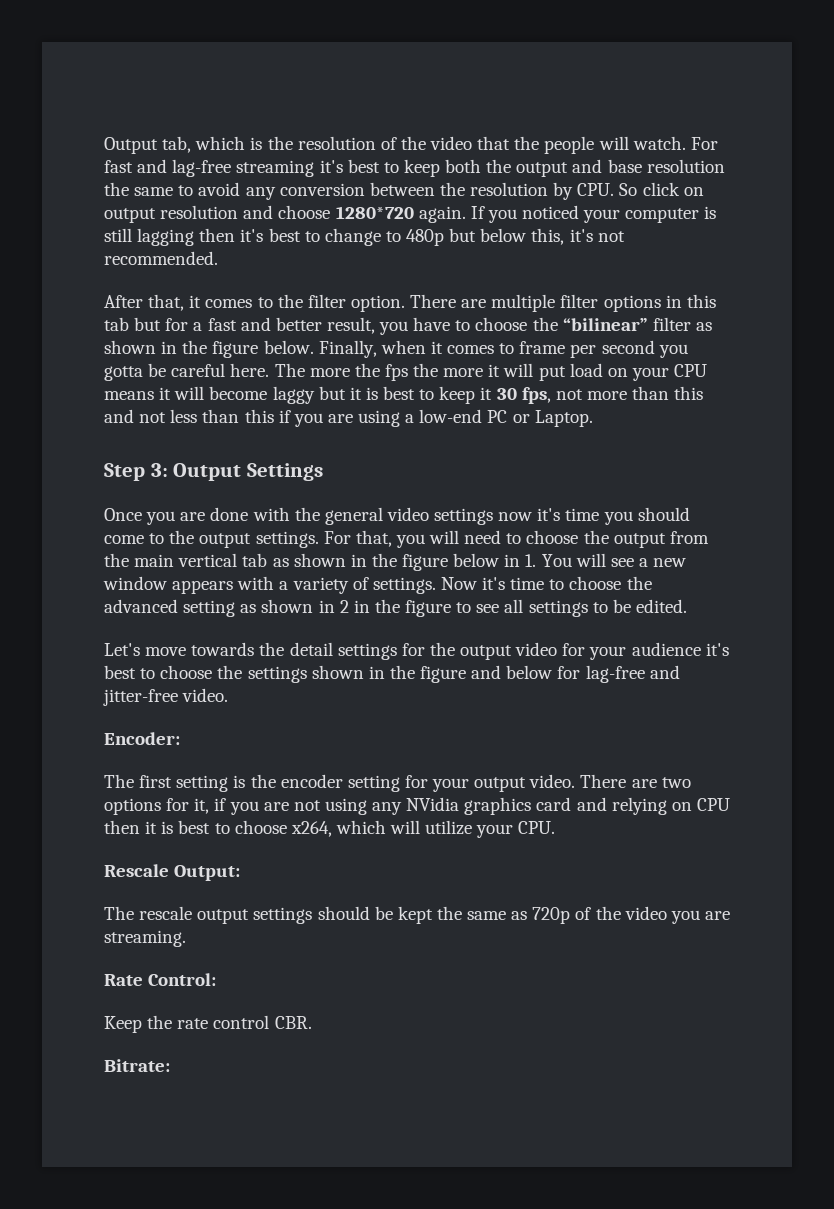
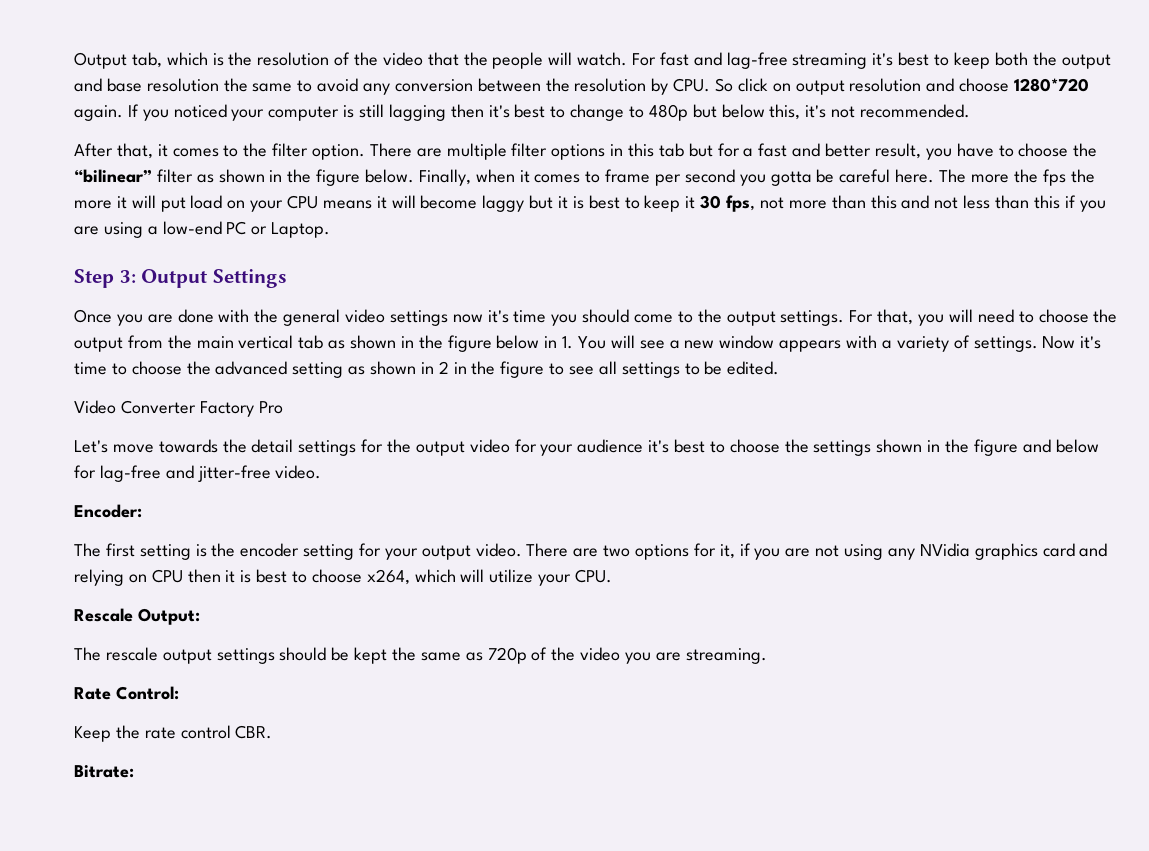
+ Video Converter Factory Pro

